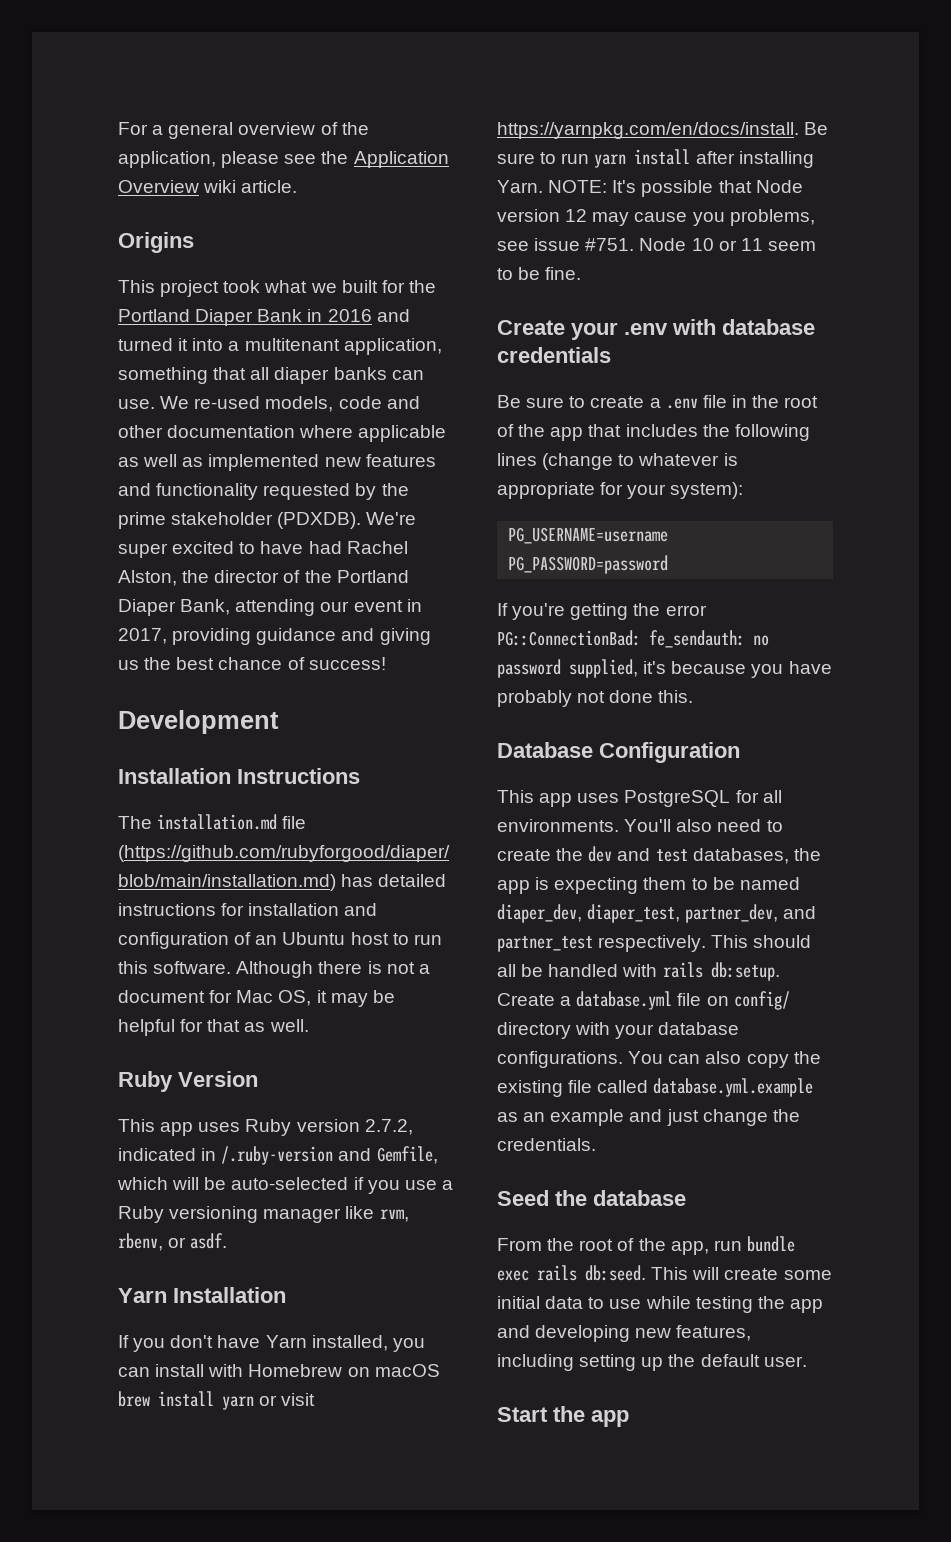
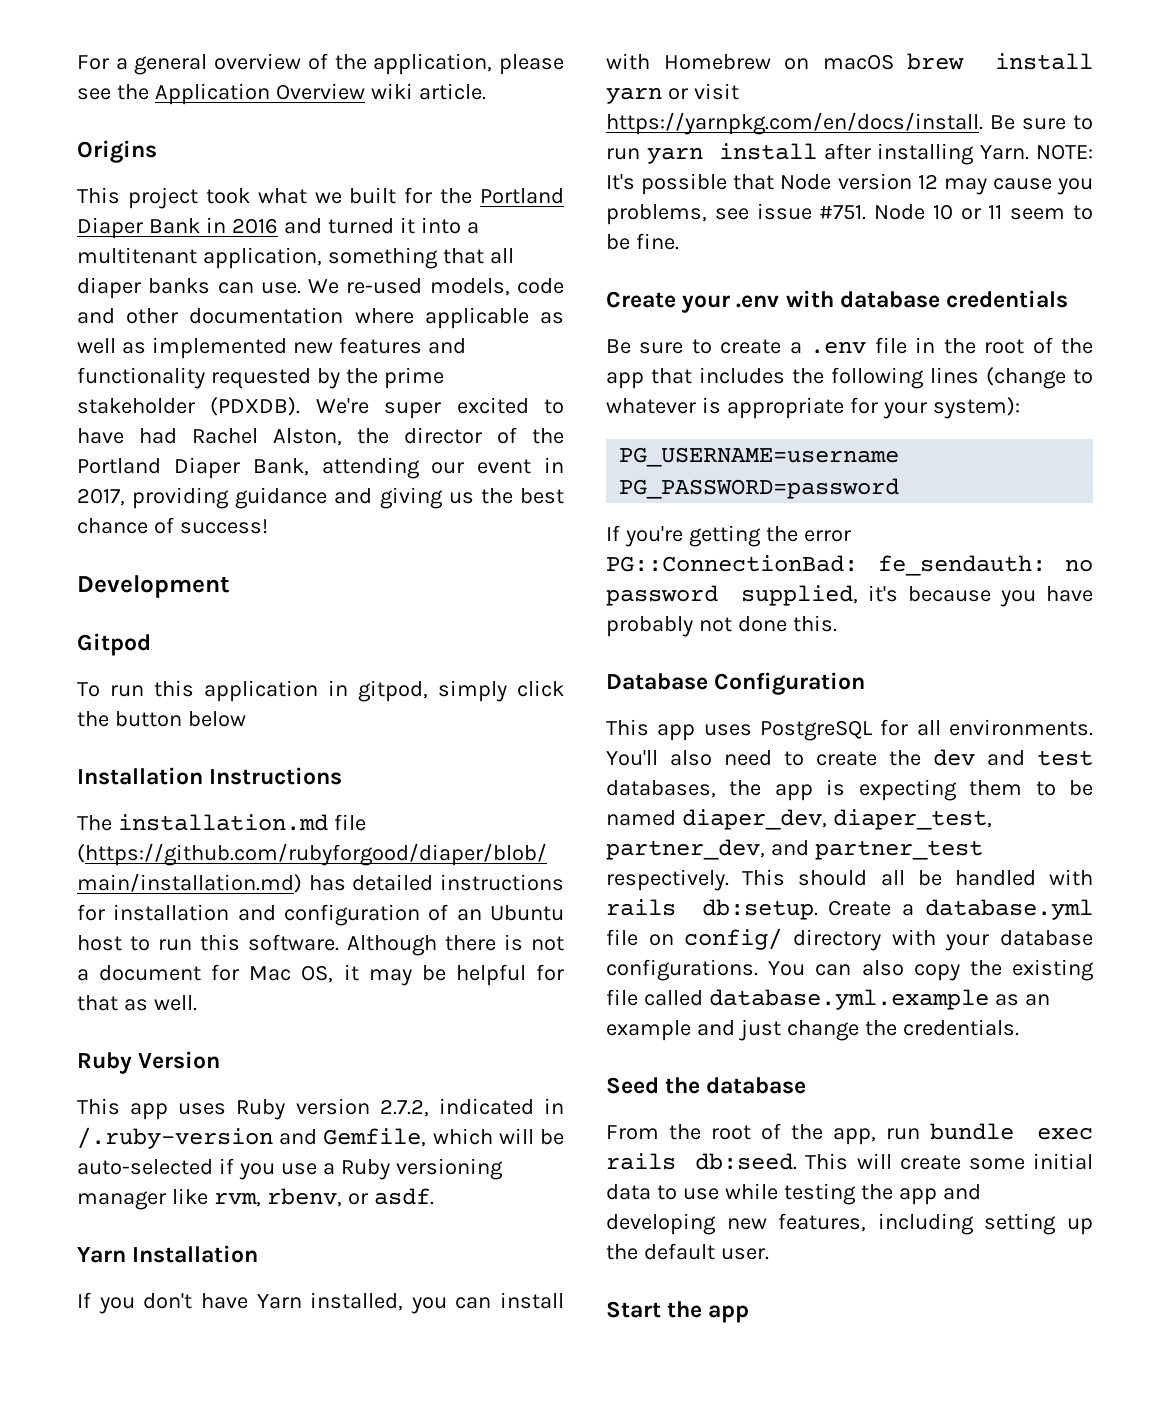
+ Gitpod
+ To run this application in gitpod, simply click the button below

